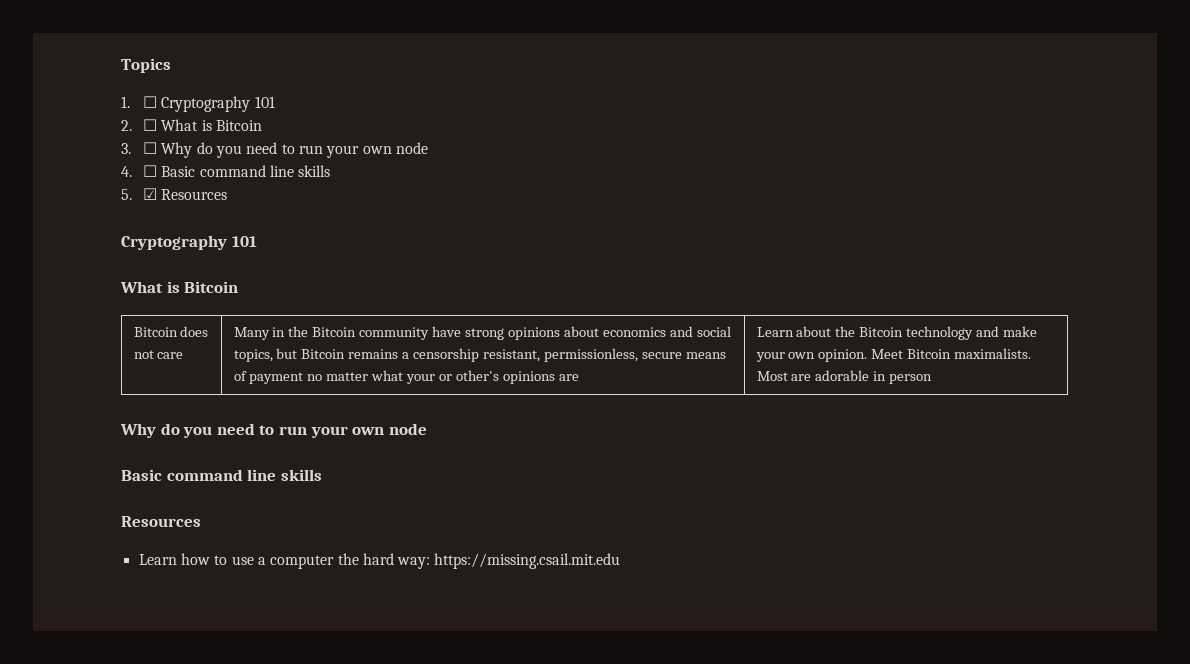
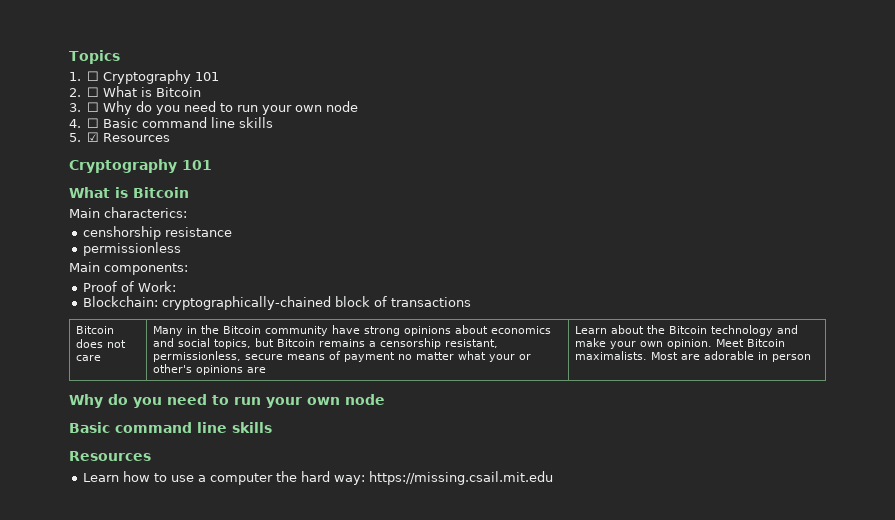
+ Main characterics:
+ censhorship resistance
+ permissionless
+ Main components:
+ Proof of Work:
+ Blockchain: cryptographically-chained block of transactions

